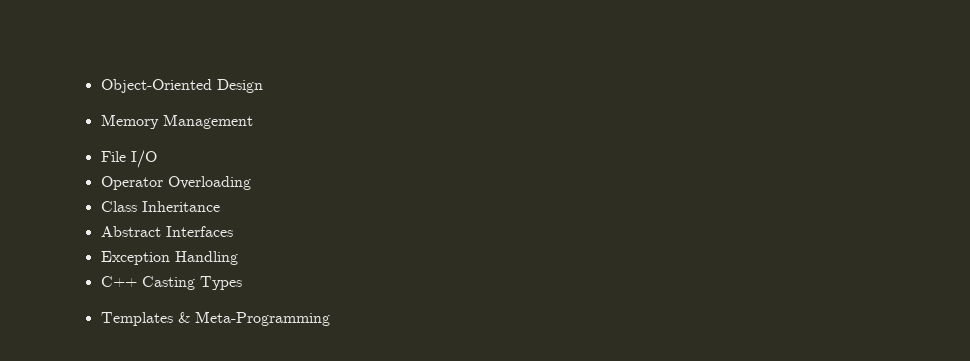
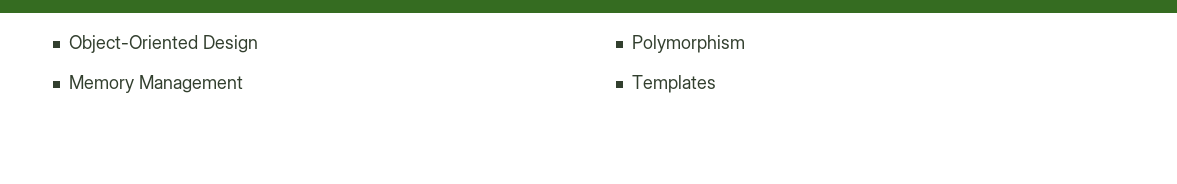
- File I/O
- Operator Overloading
- Class Inheritance
- Abstract Interfaces
- Exception Handling
- C++ Casting Types
+ Polymorphism
- Templates & Meta-Programming
+ Templates

